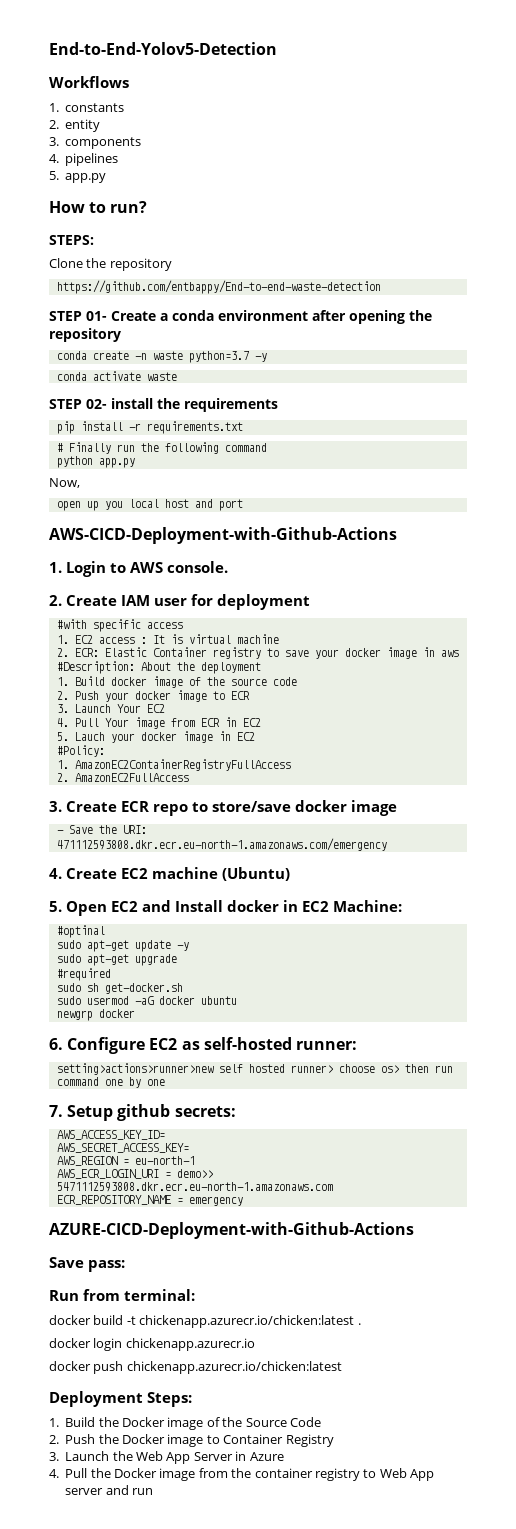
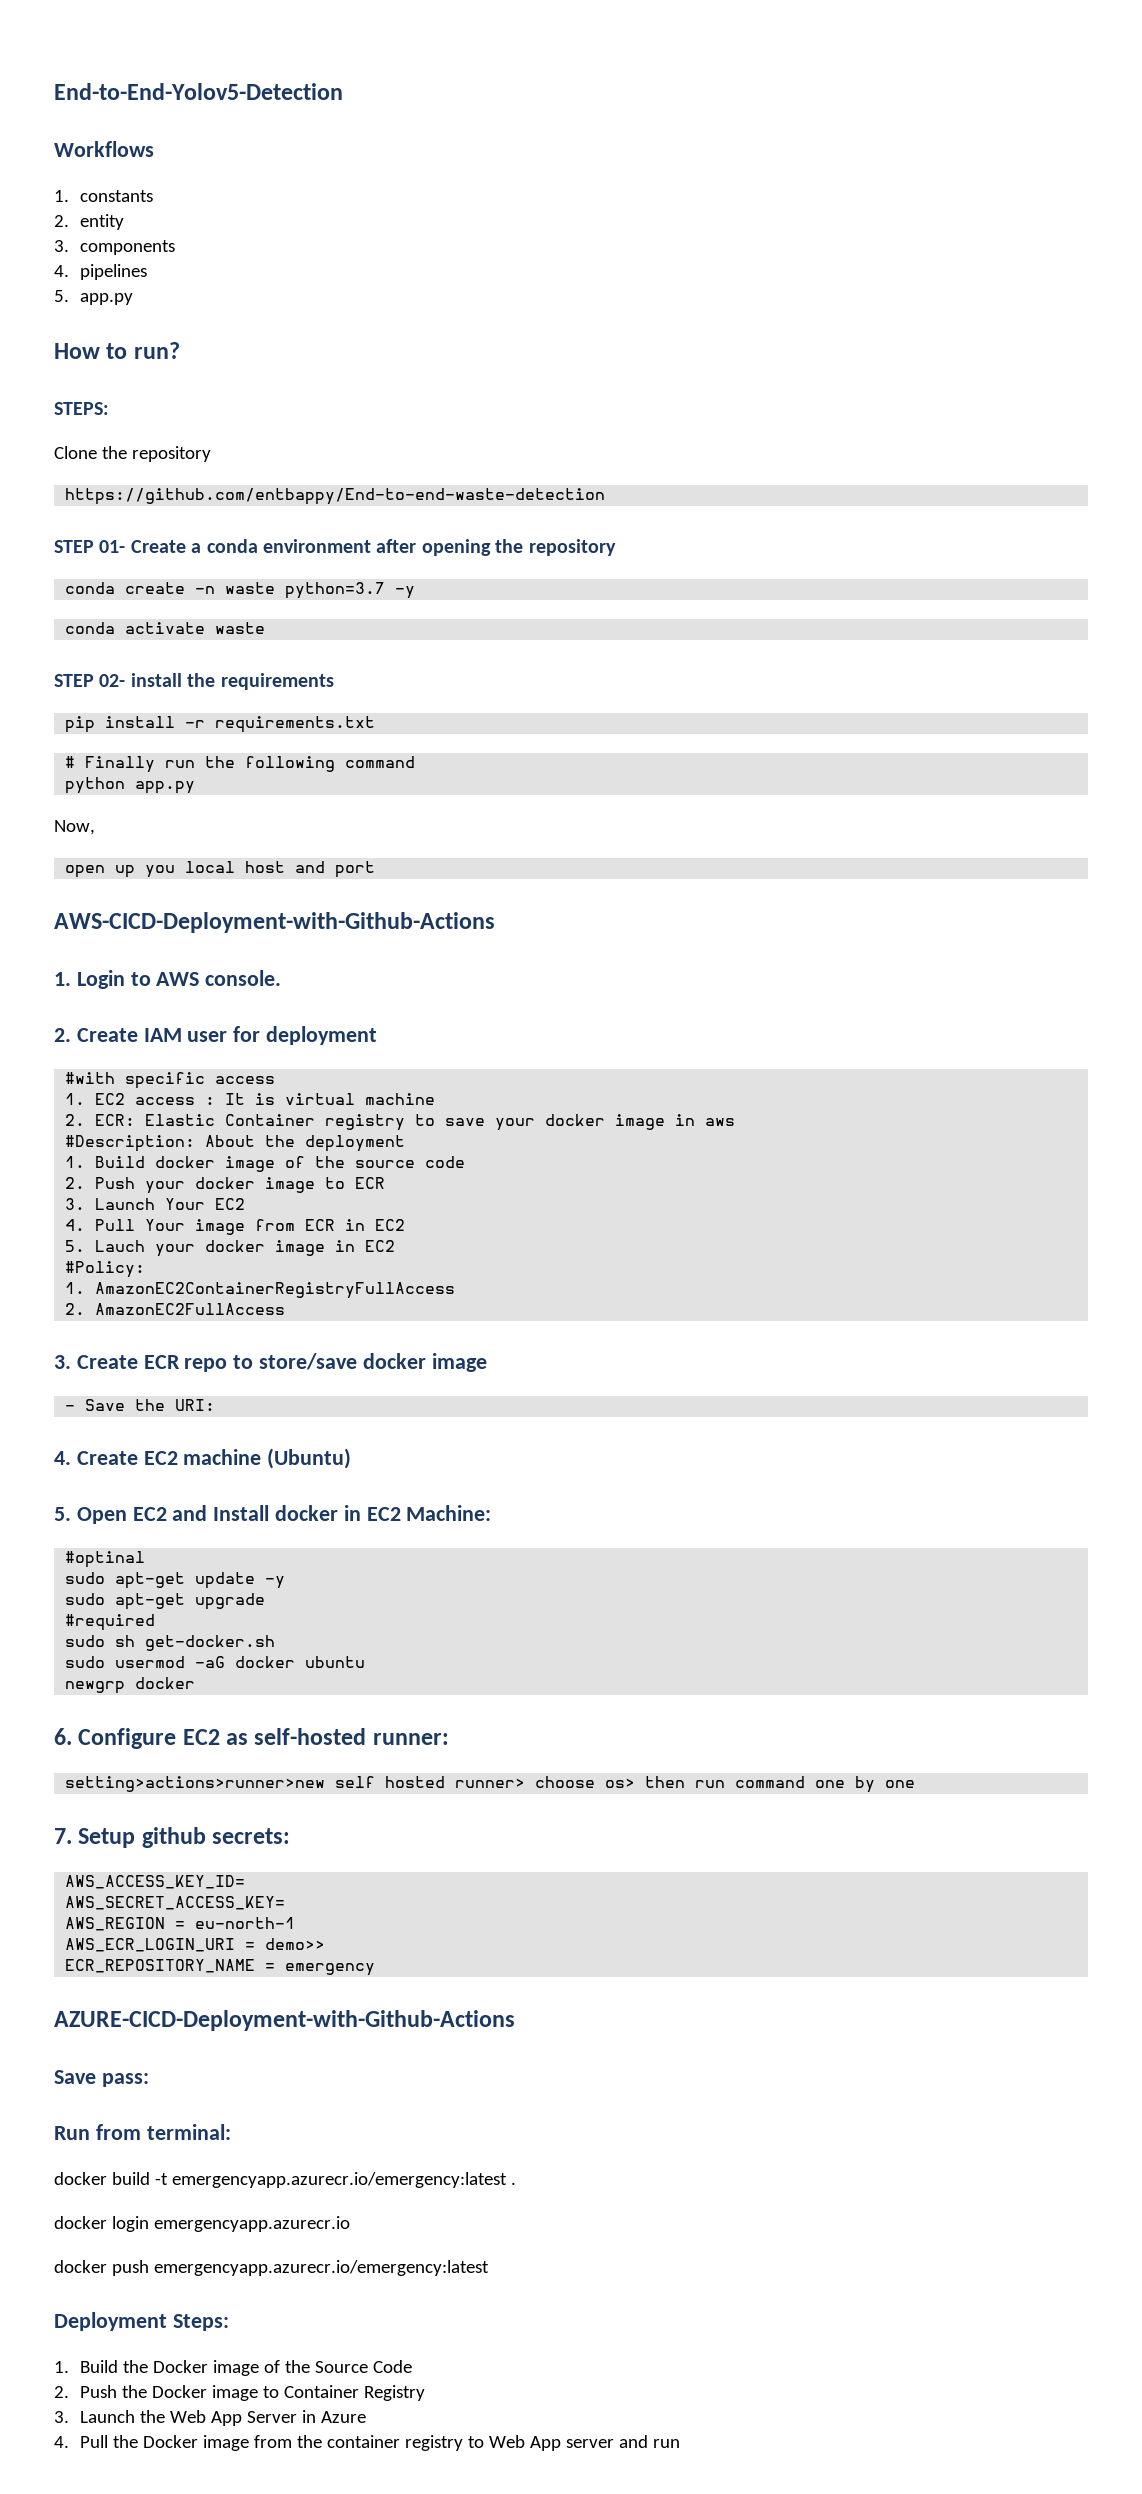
- - Save the URI: 471112593808.dkr.ecr.eu-north-1.amazonaws.com/emergency
+ - Save the URI:
- AWS_ECR_LOGIN_URI = demo>> 5471112593808.dkr.ecr.eu-north-1.amazonaws.com
+ AWS_ECR_LOGIN_URI = demo>>
- docker build -t chickenapp.azurecr.io/chicken:latest .
+ docker build -t emergencyapp.azurecr.io/emergency:latest .
- docker login chickenapp.azurecr.io
+ docker login emergencyapp.azurecr.io
- docker push chickenapp.azurecr.io/chicken:latest
+ docker push emergencyapp.azurecr.io/emergency:latest

